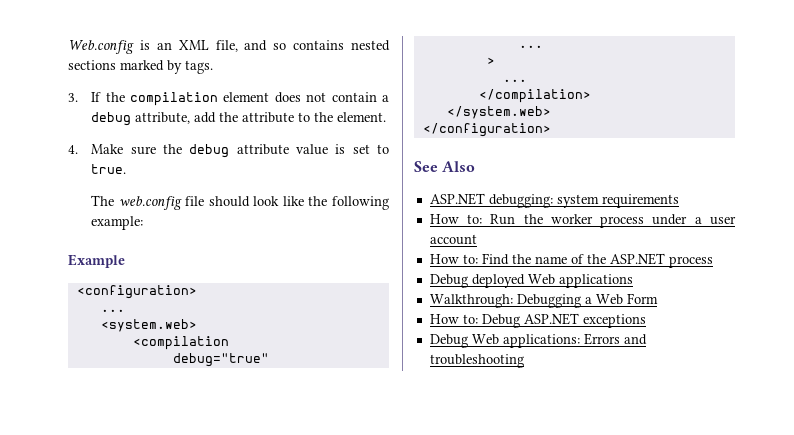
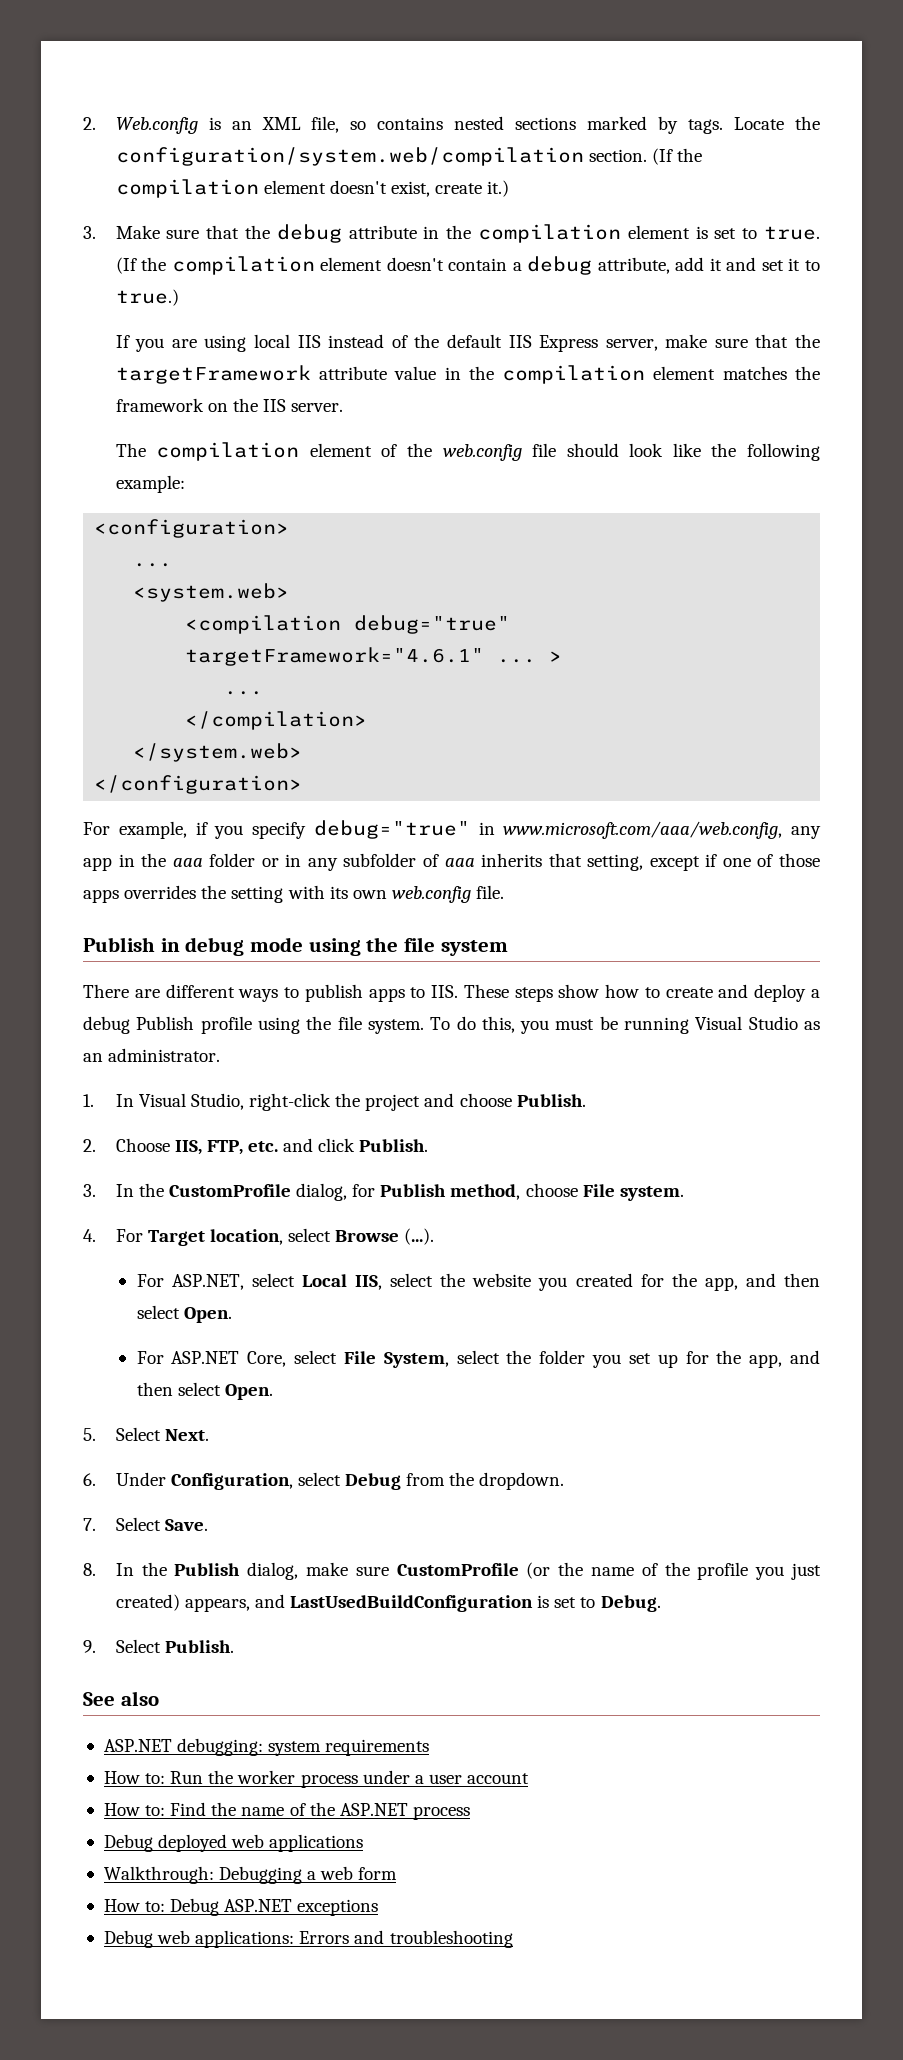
- Web.config is an XML file, and so contains nested sections marked by tags.
- 3. If the compilation element does not contain a debug attribute, add the attribute to the element.
- 4. Make sure the debug attribute value is set to true.
- The web.config file should look like the following example:
+ 2. Web.config is an XML file, so contains nested sections marked by tags. Locate the configuration/system.web/compilation section. (If the compilation element doesn't exist, create it.)
+ 3. Make sure that the debug attribute in the compilation element is set to true. (If the compilation element doesn't contain a debug attribute, add it and set it to true.)
+ If you are using local IIS instead of the default IIS Express server, make sure that the targetFramework attribute value in the compilation element matches the framework on the IIS server.
+ The compilation element of the web.config file should look like the following example:
- Example
- <compilation
- debug="true"
- ...
- >
+ <compilation debug="true" targetFramework="4.6.1" ... >
+ For example, if you specify debug="true" in www.microsoft.com/aaa/web.config, any app in the aaa folder or in any subfolder of aaa inherits that setting, except if one of those apps overrides the setting with its own web.config file.
+ Publish in debug mode using the file system
+ There are different ways to publish apps to IIS. These steps show how to create and deploy a debug Publish profile using the file system. To do this, you must be running Visual Studio as an administrator.
+ 1. In Visual Studio, right-click the project and choose Publish.
+ 2. Choose IIS, FTP, etc. and click Publish.
+ 3. In the CustomProfile dialog, for Publish method, choose File system.
+ 4. For Target location, select Browse (...).
+ For ASP.NET, select Local IIS, select the website you created for the app, and then select Open.
+ For ASP.NET Core, select File System, select the folder you set up for the app, and then select Open.
+ 5. Select Next.
+ 6. Under Configuration, select Debug from the dropdown.
+ 7. Select Save.
+ 8. In the Publish dialog, make sure CustomProfile (or the name of the profile you just created) appears, and LastUsedBuildConfiguration is set to Debug.
+ 9. Select Publish.
- See Also
+ See also
- Debug deployed Web applications
+ Debug deployed web applications
- Walkthrough: Debugging a Web Form
+ Walkthrough: Debugging a web form
- Debug Web applications: Errors and troubleshooting
+ Debug web applications: Errors and troubleshooting

